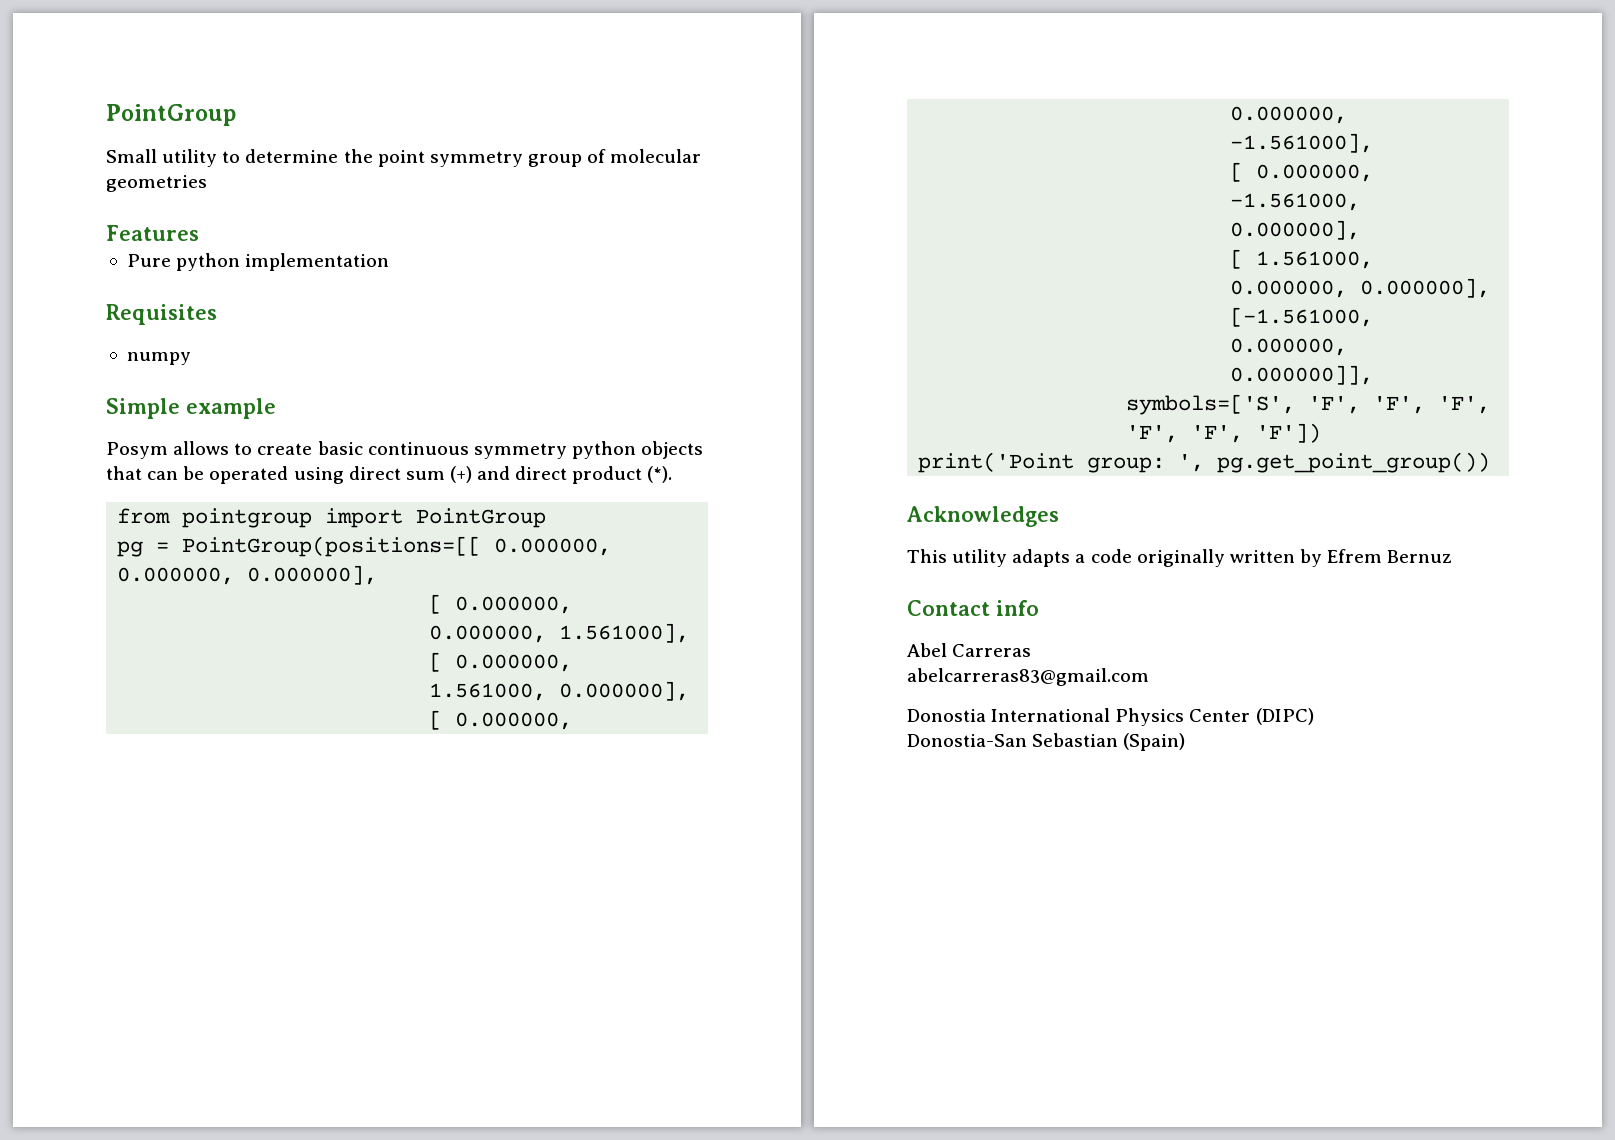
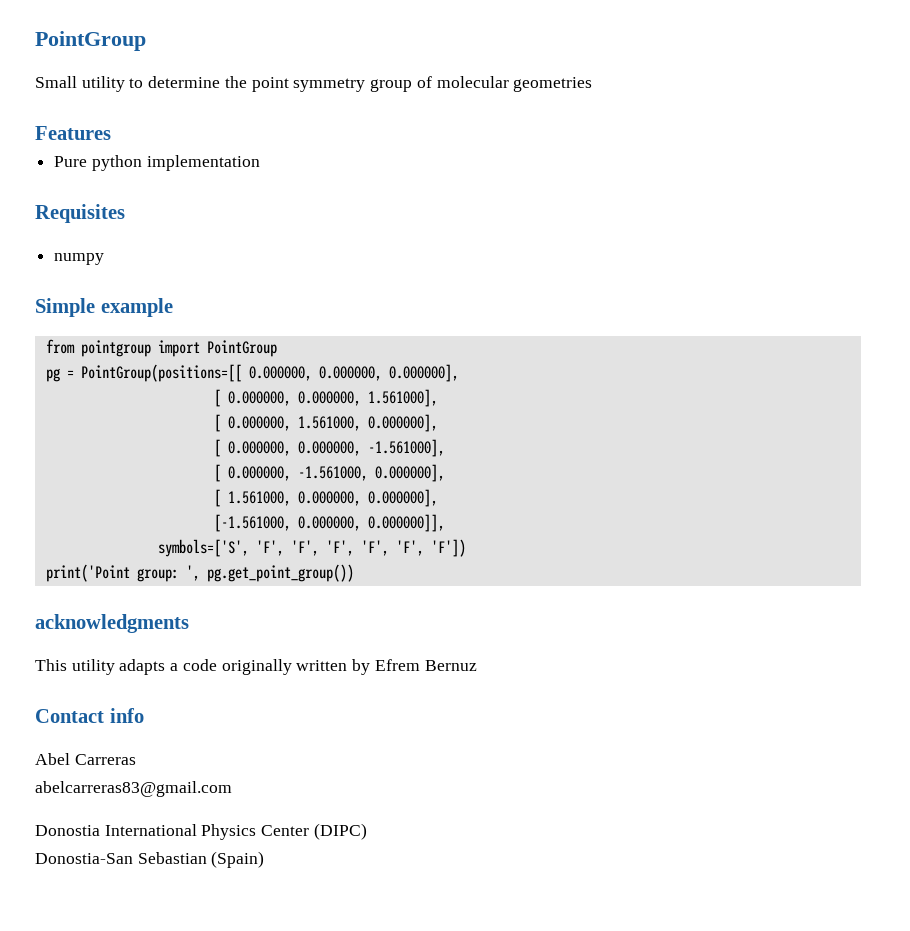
- Posym allows to create basic continuous symmetry python objects that can be operated using direct sum (+) and direct product (*).
- Acknowledges
+ acknowledgments

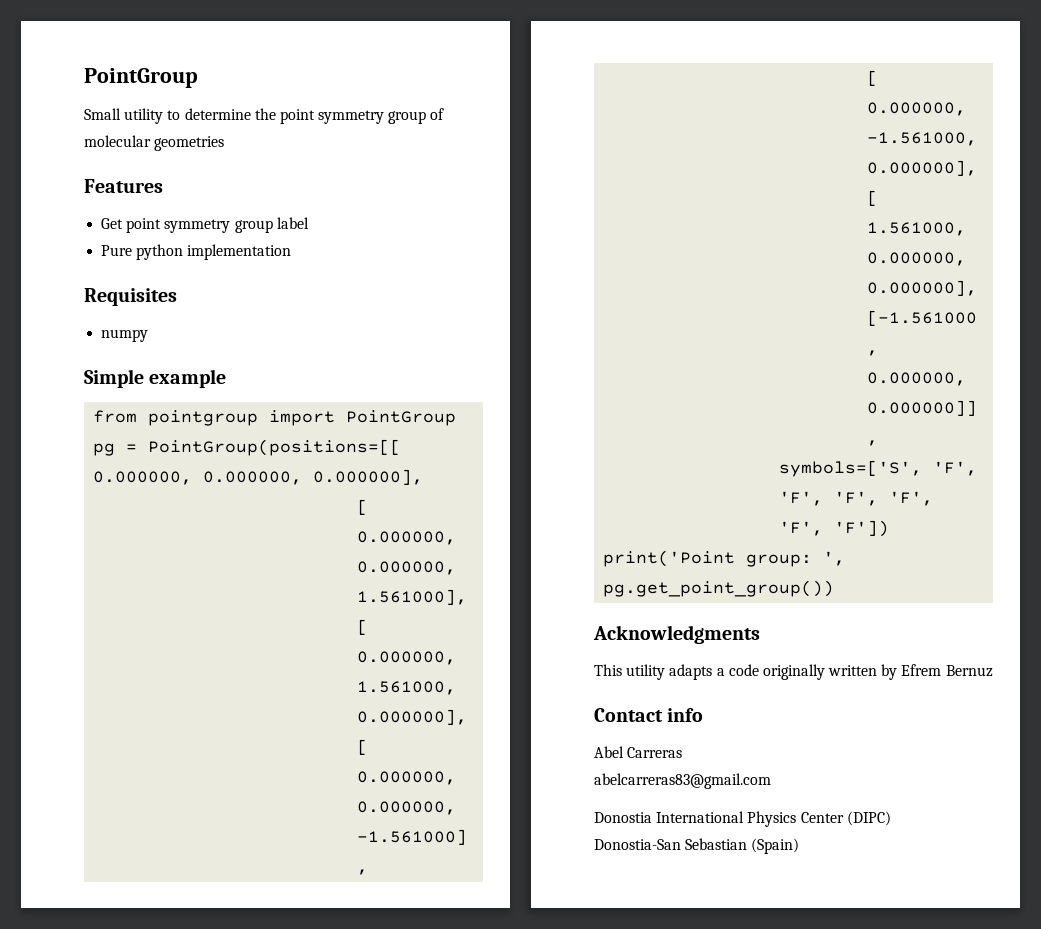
+ Get point symmetry group label
- acknowledgments
+ Acknowledgments

